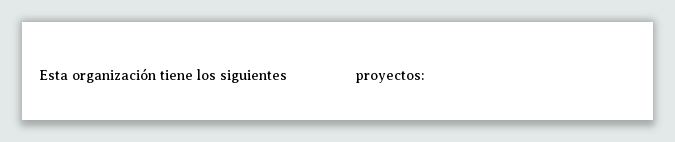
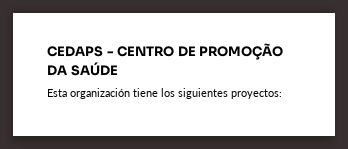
+ CEDAPS - CENTRO DE PROMOÇÃO DA SAÚDE

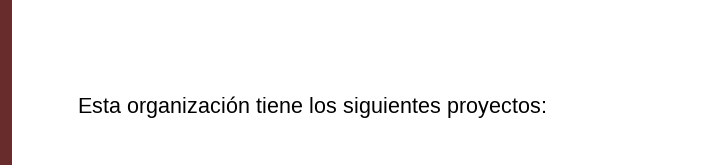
- CEDAPS - CENTRO DE PROMOÇÃO DA SAÚDE

